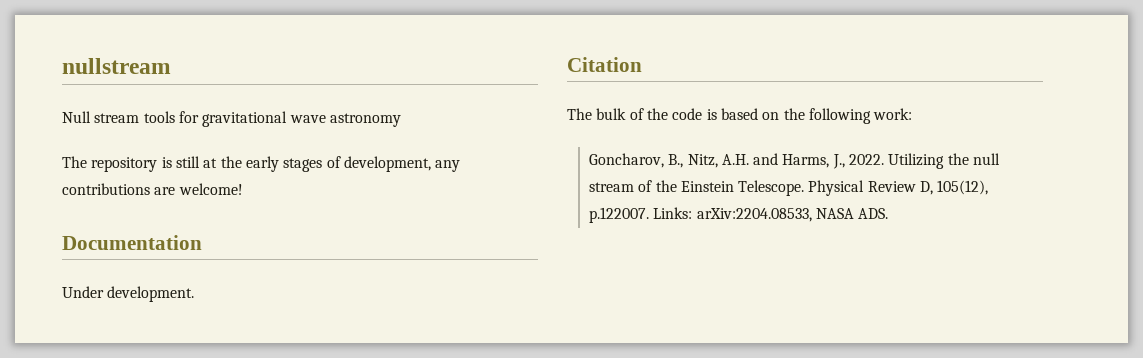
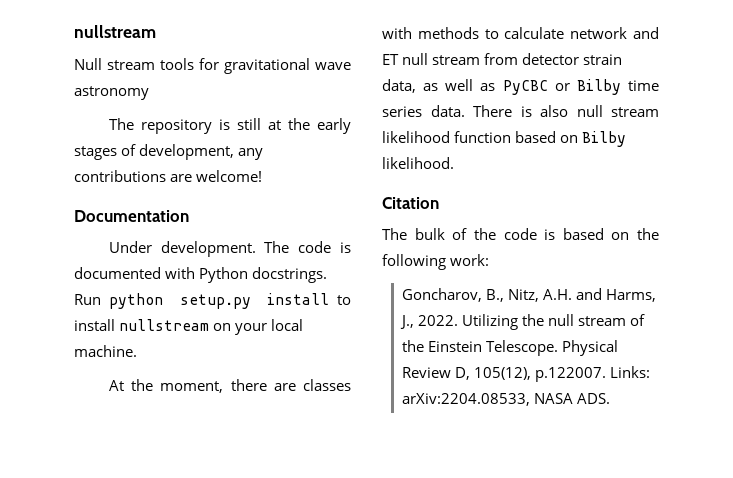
+ The code is documented with Python docstrings. Run python setup.py install to install nullstream on your local machine.
+ At the moment, there are classes with methods to calculate network and ET null stream from detector strain data, as well as PyCBC or Bilby time series data. There is also null stream likelihood function based on Bilby likelihood.

